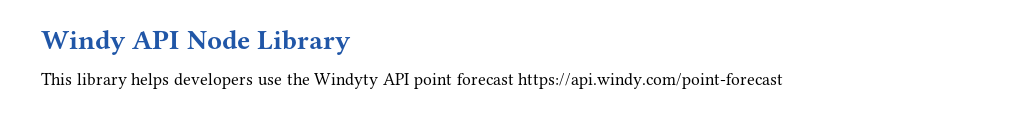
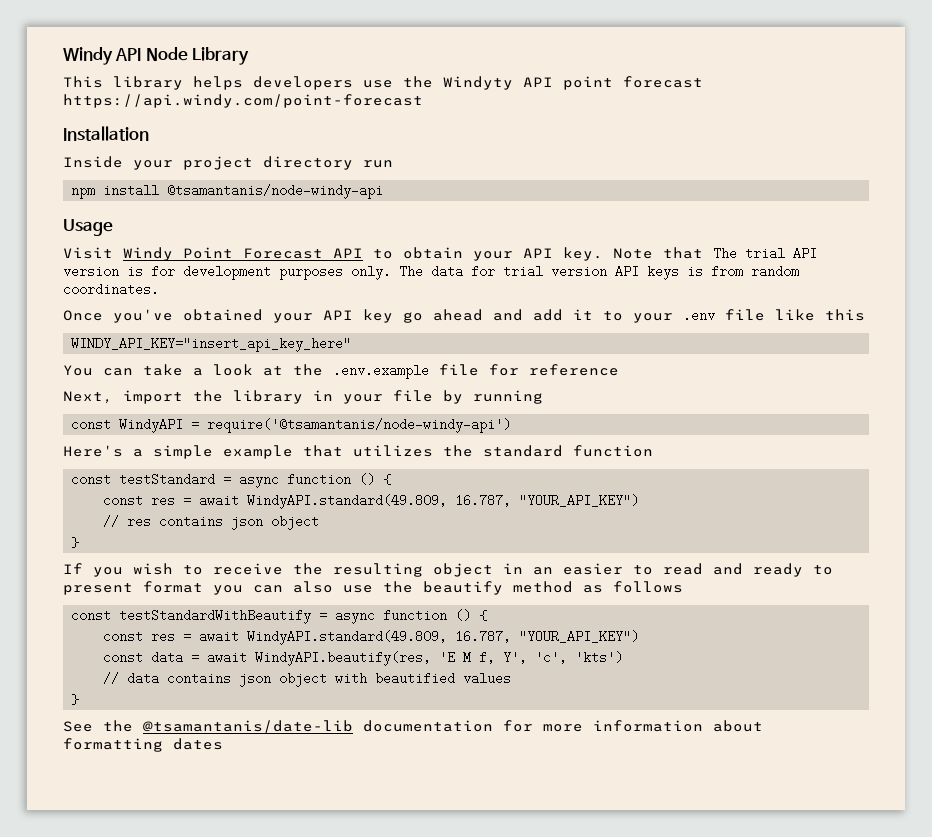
+ Installation
+ Inside your project directory run
+ npm install @tsamantanis/node-windy-api
+ Usage
+ Visit Windy Point Forecast API to obtain your API key. Note that The trial API version is for development purposes only. The data for trial version API keys is from random coordinates.
+ Once you've obtained your API key go ahead and add it to your .env file like this
+ WINDY_API_KEY="insert_api_key_here"
+ You can take a look at the .env.example file for reference
+ Next, import the library in your file by running
+ const WindyAPI = require('@tsamantanis/node-windy-api')
+ Here's a simple example that utilizes the standard function
+ const testStandard = async function () {
+ const res = await WindyAPI.standard(49.809, 16.787, "YOUR_API_KEY")
+ // res contains json object
+ }
+ If you wish to receive the resulting object in an easier to read and ready to present format you can also use the beautify method as follows
+ const testStandardWithBeautify = async function () {
+ const res = await WindyAPI.standard(49.809, 16.787, "YOUR_API_KEY")
+ const data = await WindyAPI.beautify(res, 'E M f, Y', 'c', 'kts')
+ // data contains json object with beautified values
+ }
+ See the @tsamantanis/date-lib documentation for more information about formatting dates

